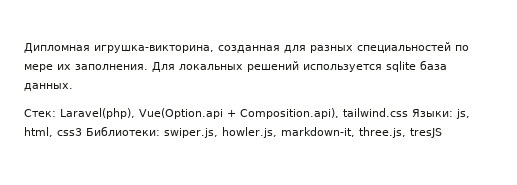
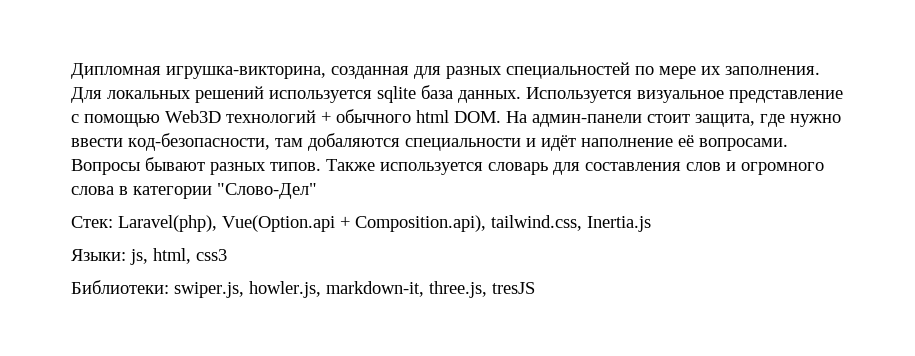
+ Используется визуальное представление с помощью Web3D технологий + обычного html DOM. На админ-панели стоит защита, где нужно ввести код-безопасности, там добаляются специальности и идёт наполнение её вопросами. Вопросы бывают разных типов. Также используется словарь для составления слов и огромного слова в категории "Cлово-Дел"
- Стек: Laravel(php), Vue(Option.api + Composition.api), tailwind.css Языки: js, html, css3 Библиотеки: swiper.js, howler.js, markdown-it, three.js, tresJS
+ Стек: Laravel(php), Vue(Option.api + Composition.api), tailwind.css, Inertia.js
+ Языки: js, html, css3
+ Библиотеки: swiper.js, howler.js, markdown-it, three.js, tresJS

